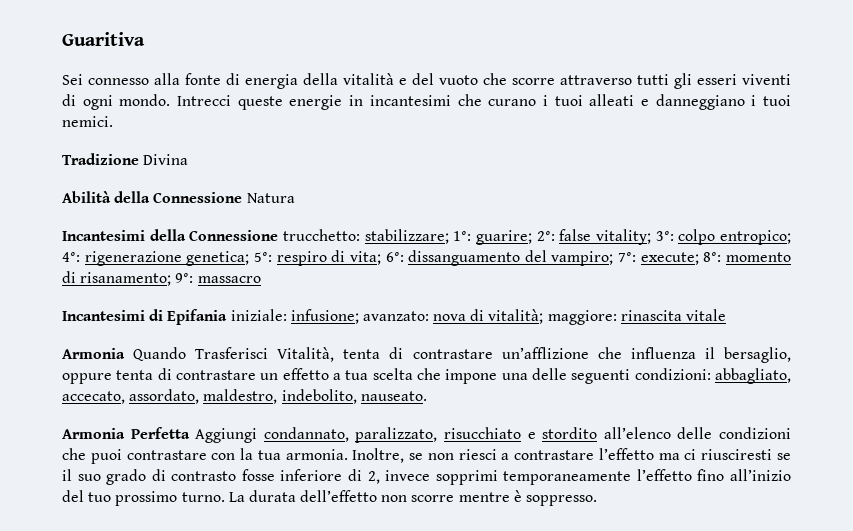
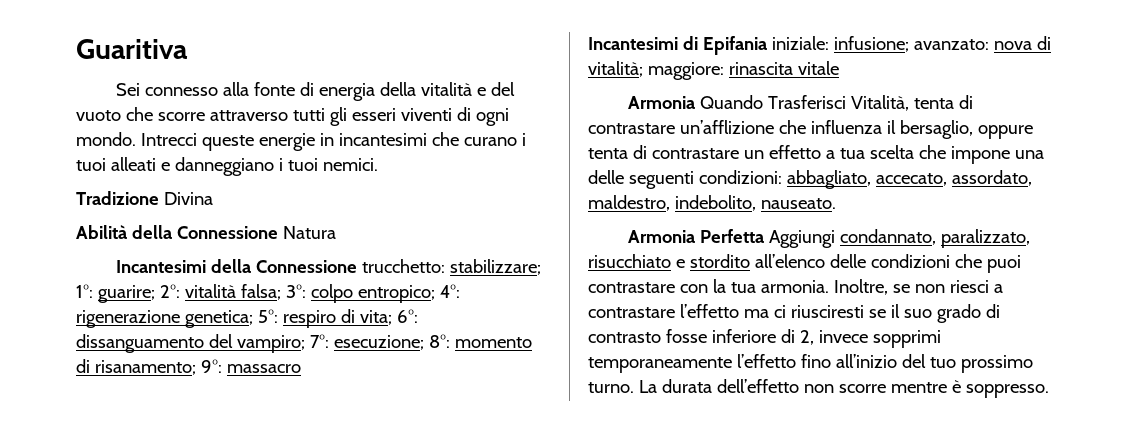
- Incantesimi della Connessione trucchetto: stabilizzare; 1°: guarire; 2°: false vitality; 3°: colpo entropico; 4°: rigenerazione genetica; 5°: respiro di vita; 6°: dissanguamento del vampiro; 7°: execute; 8°: momento di risanamento; 9°: massacro
+ Incantesimi della Connessione trucchetto: stabilizzare; 1°: guarire; 2°: vitalità falsa; 3°: colpo entropico; 4°: rigenerazione genetica; 5°: respiro di vita; 6°: dissanguamento del vampiro; 7°: esecuzione; 8°: momento di risanamento; 9°: massacro

